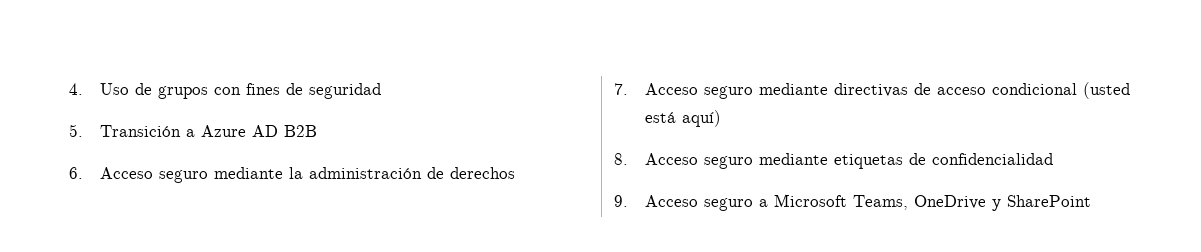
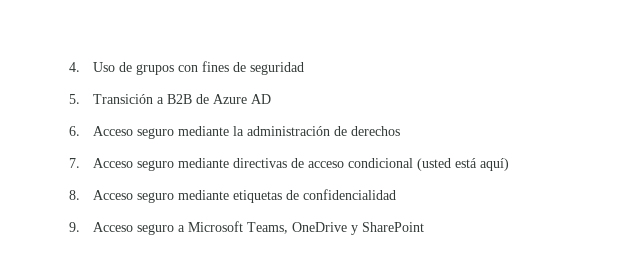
- 5. Transición a Azure AD B2B
+ 5. Transición a B2B de Azure AD

